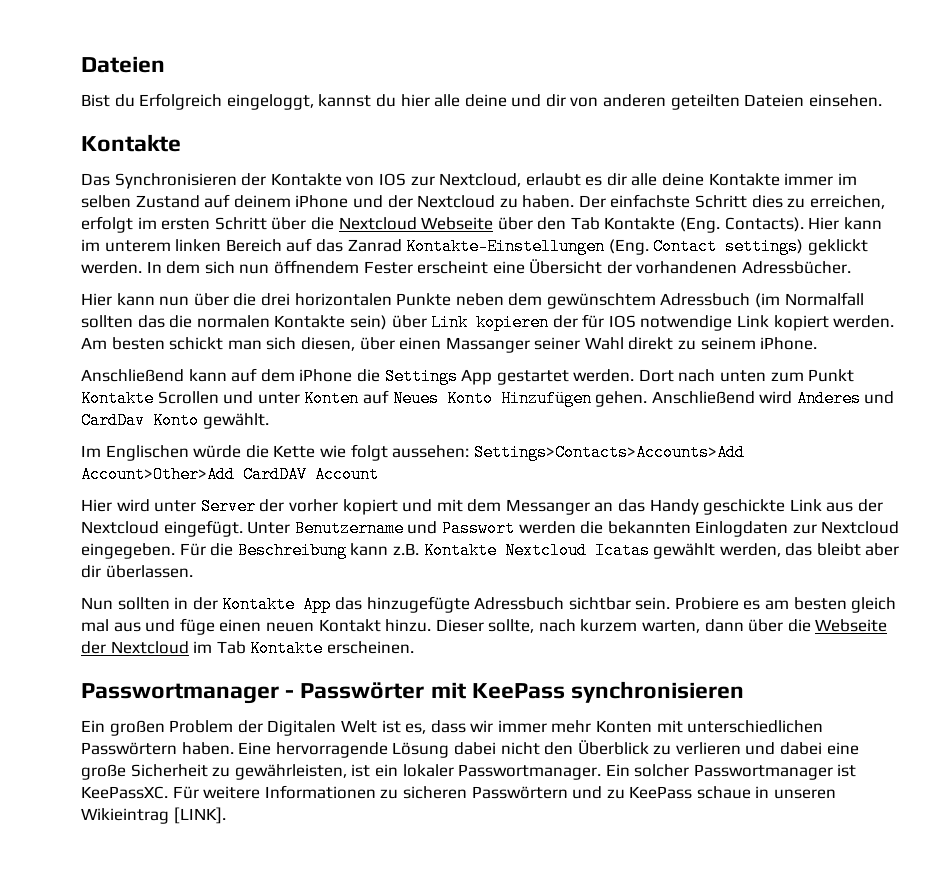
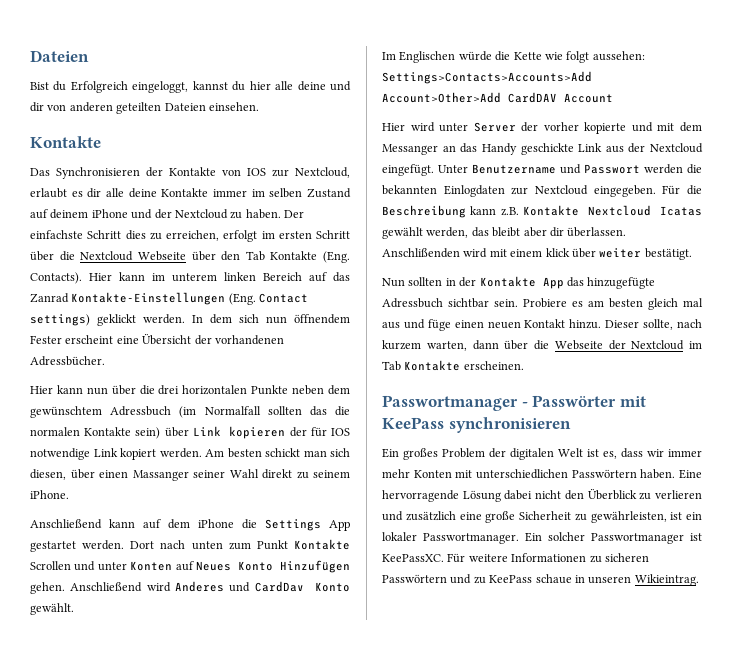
- Hier wird unter Server der vorher kopiert und mit dem Messanger an das Handy geschickte Link aus der Nextcloud eingefügt.
+ Hier wird unter Server der vorher kopierte und mit dem Messanger an das Handy geschickte Link aus der Nextcloud eingefügt.
+ Anschlißenden wird mit einem klick über weiter bestätigt.
- Ein großen Problem der Digitalen Welt ist es, dass wir immer mehr Konten mit unterschiedlichen Passwörtern haben.
+ Ein großes Problem der digitalen Welt ist es, dass wir immer mehr Konten mit unterschiedlichen Passwörtern haben.
- Eine hervorragende Lösung dabei nicht den Überblick zu verlieren und dabei eine große Sicherheit zu gewährleisten, ist ein lokaler Passwortmanager.
+ Eine hervorragende Lösung dabei nicht den Überblick zu verlieren und zusätzlich eine große Sicherheit zu gewährleisten, ist ein lokaler Passwortmanager.
- Für weitere Informationen zu sicheren Passwörtern und zu KeePass schaue in unseren Wikieintrag [LINK].
+ Für weitere Informationen zu sicheren Passwörtern und zu KeePass schaue in unseren Wikieintrag.

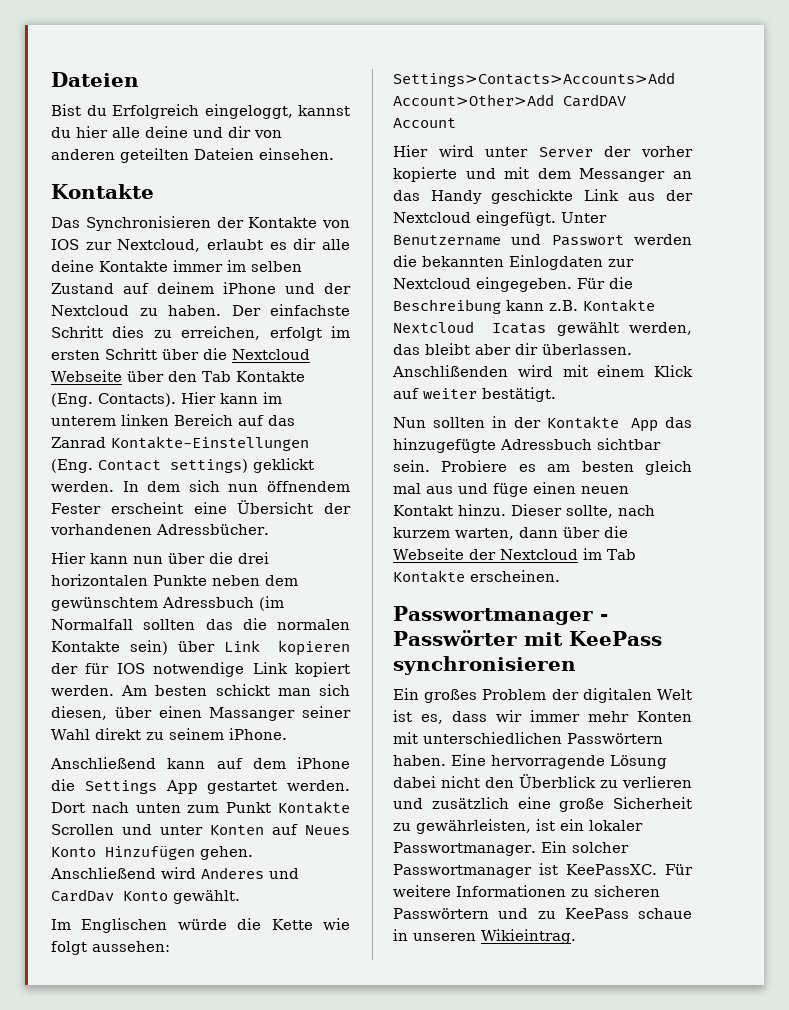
- Anschlißenden wird mit einem klick über weiter bestätigt.
+ Anschlißenden wird mit einem Klick auf weiter bestätigt.

